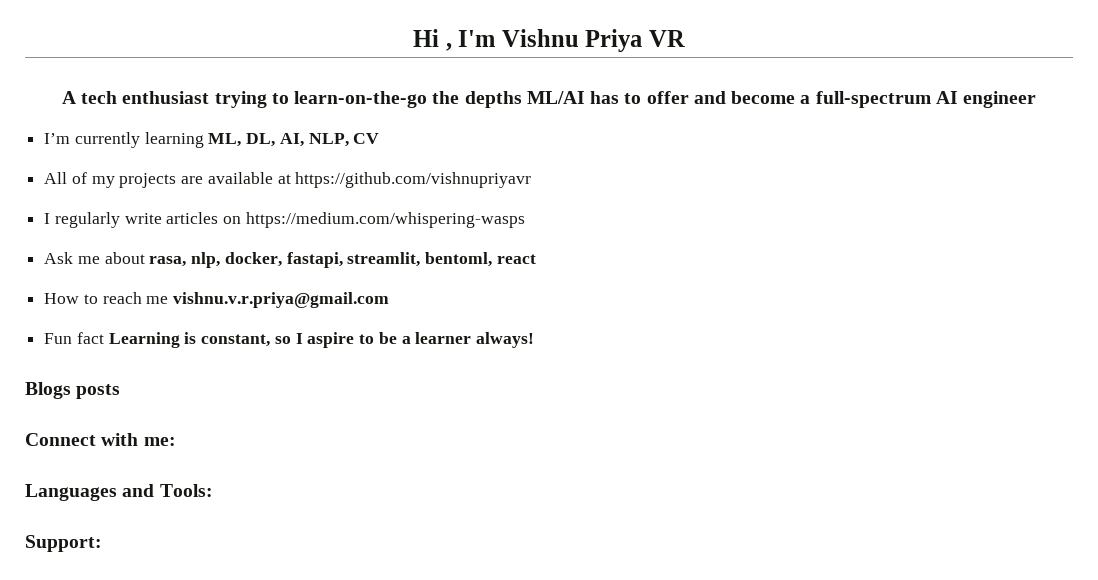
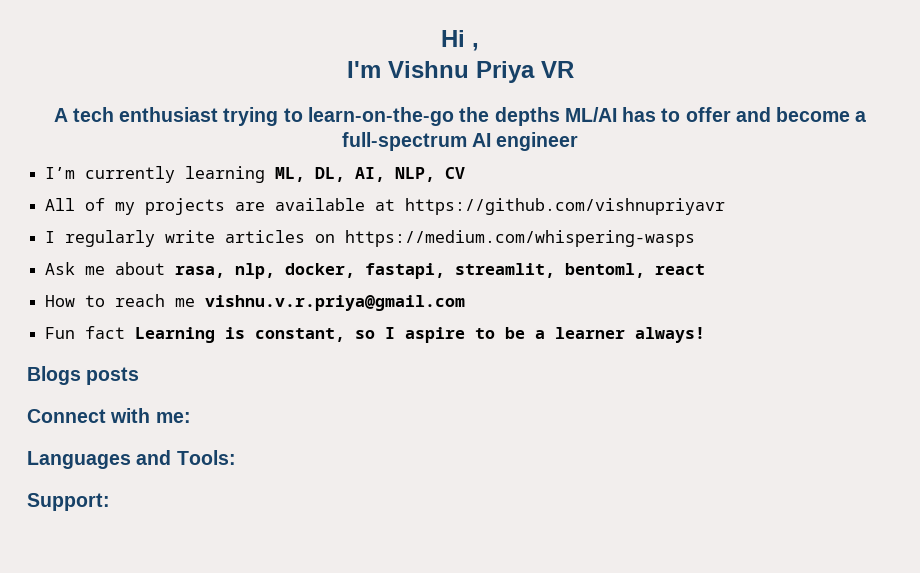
- Hi , I'm Vishnu Priya VR
+ Hi ,
+ I'm Vishnu Priya VR

